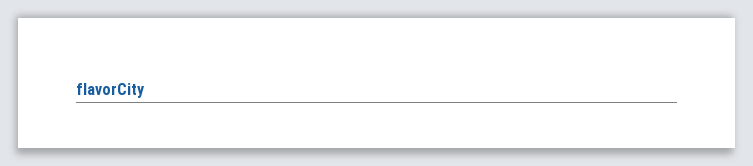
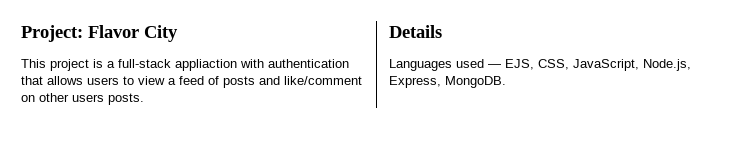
- flavorCity
+ Project: Flavor City
+ This project is a full-stack appliaction with authentication that allows users to view a feed of posts and like/comment on other users posts.
+ Details
+ Languages used — EJS, CSS, JavaScript, Node.js, Express, MongoDB.

